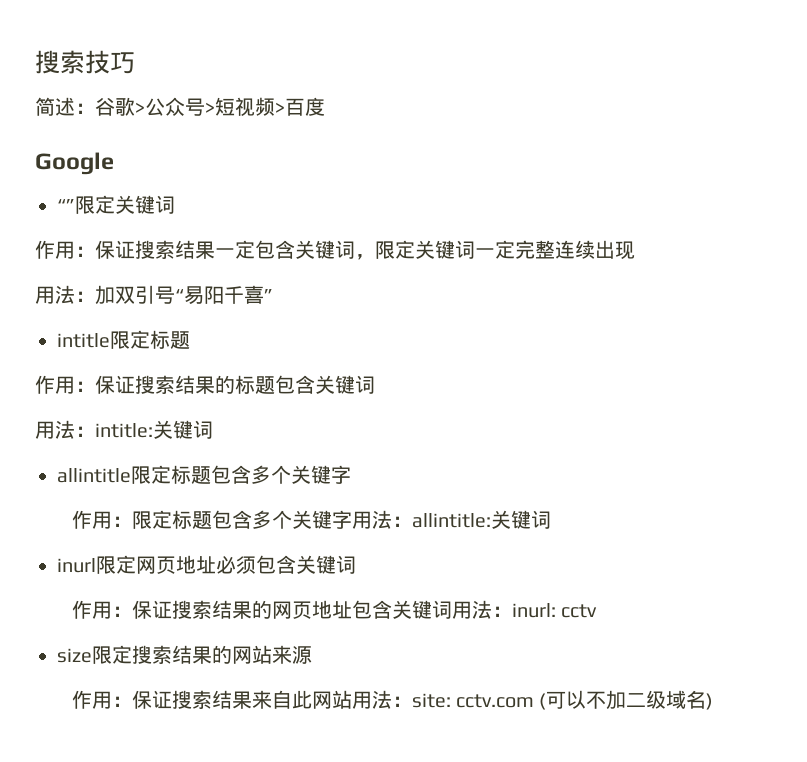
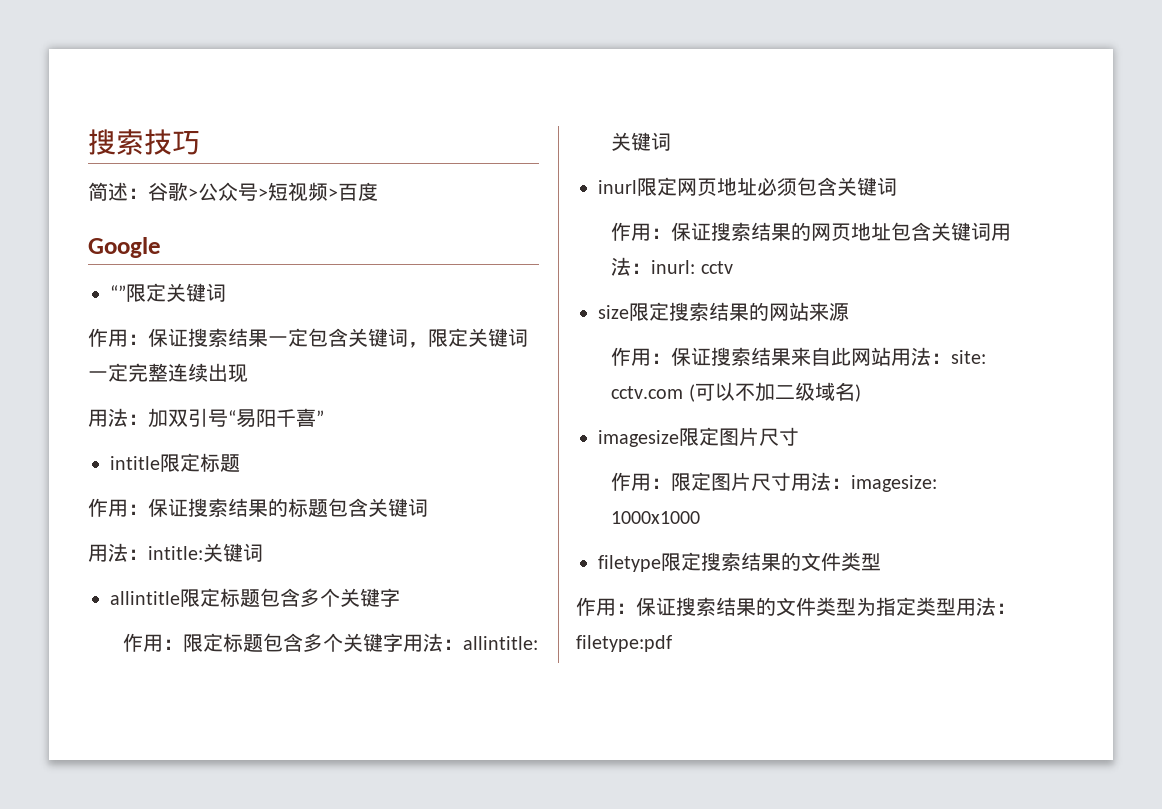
+ imagesize限定图片尺寸
+ 作用：限定图片尺寸用法：imagesize: 1000x1000
+ filetype限定搜索结果的文件类型
+ 作用：保证搜索结果的文件类型为指定类型用法：filetype:pdf

